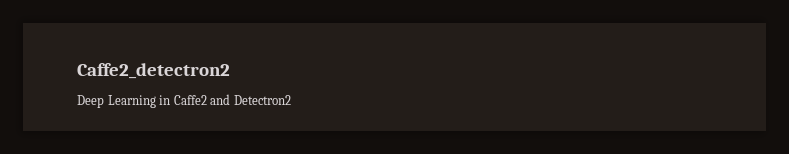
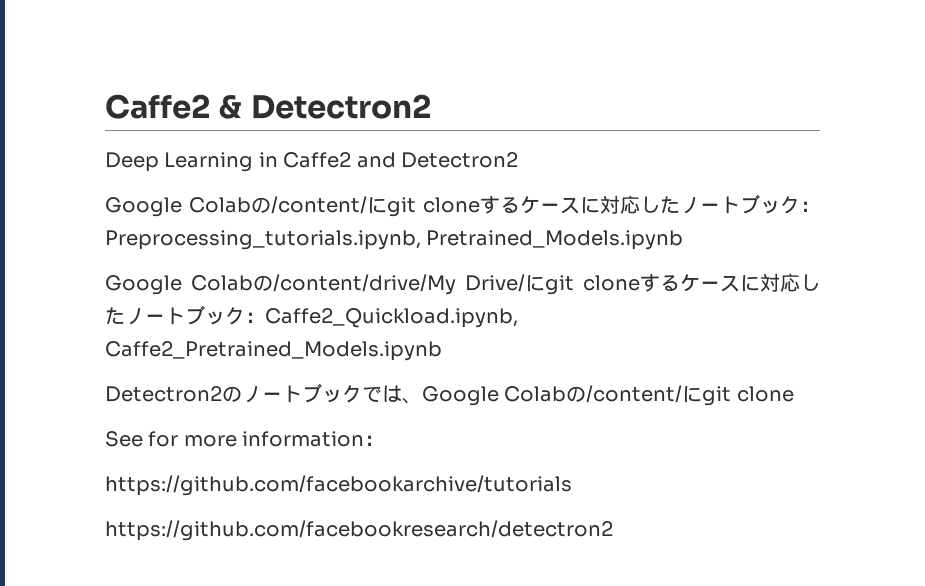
- Caffe2_detectron2
+ Caffe2 & Detectron2
+ Google Colabの/content/にgit cloneするケースに対応したノートブック：Preprocessing_tutorials.ipynb, Pretrained_Models.ipynb
+ Google Colabの/content/drive/My Drive/にgit cloneするケースに対応したノートブック：Caffe2_Quickload.ipynb, Caffe2_Pretrained_Models.ipynb
+ Detectron2のノートブックでは、Google Colabの/content/にgit clone
+ See for more information：
+ https://github.com/facebookarchive/tutorials
+ https://github.com/facebookresearch/detectron2

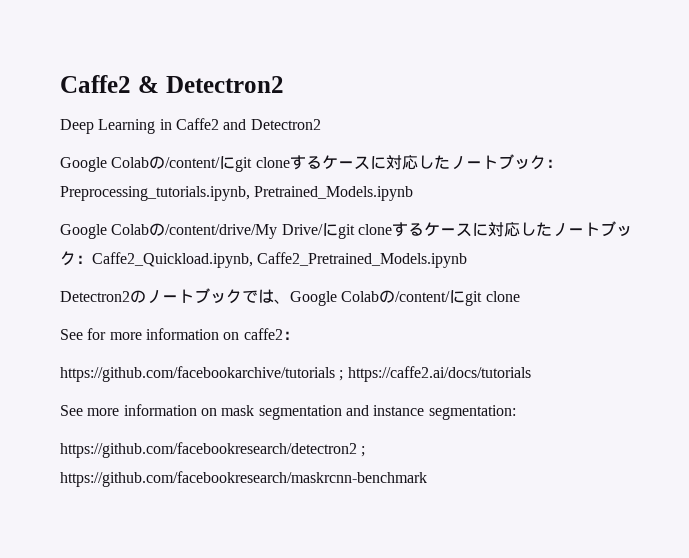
- See for more information：
+ See for more information on caffe2：
- https://github.com/facebookarchive/tutorials
+ https://github.com/facebookarchive/tutorials ; https://caffe2.ai/docs/tutorials
+ See more information on mask segmentation and instance segmentation:
- https://github.com/facebookresearch/detectron2
+ https://github.com/facebookresearch/detectron2 ; https://github.com/facebookresearch/maskrcnn-benchmark

